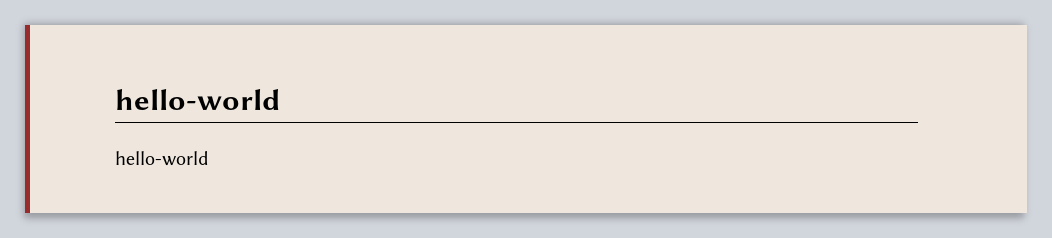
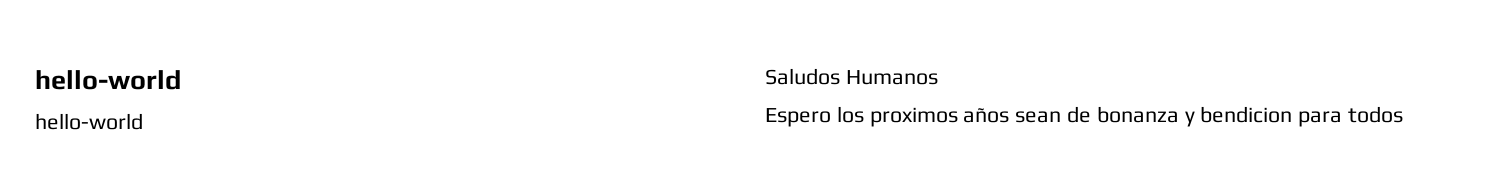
+ Saludos Humanos
+ Espero los proximos años sean de bonanza y bendicion para todos

